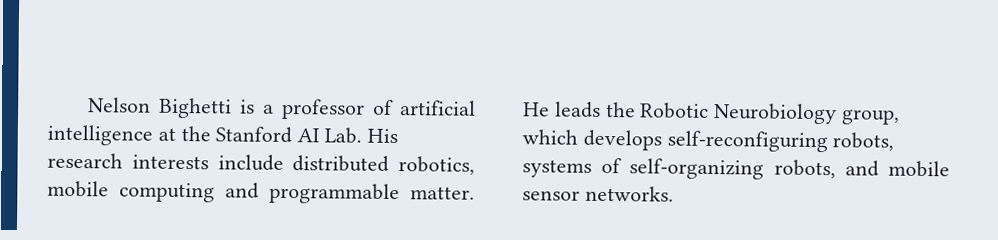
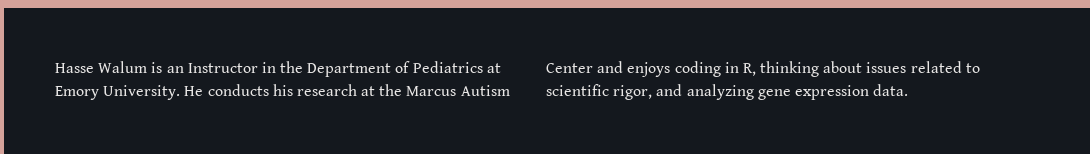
- Nelson Bighetti is a professor of artificial intelligence at the Stanford AI Lab. His research interests include distributed robotics, mobile computing and programmable matter. He leads the Robotic Neurobiology group, which develops self-reconfiguring robots, systems of self-organizing robots, and mobile sensor networks.
+ Hasse Walum is an Instructor in the Department of Pediatrics at Emory University. He conducts his research at the Marcus Autism Center and enjoys coding in R, thinking about issues related to scientific rigor, and analyzing gene expression data.

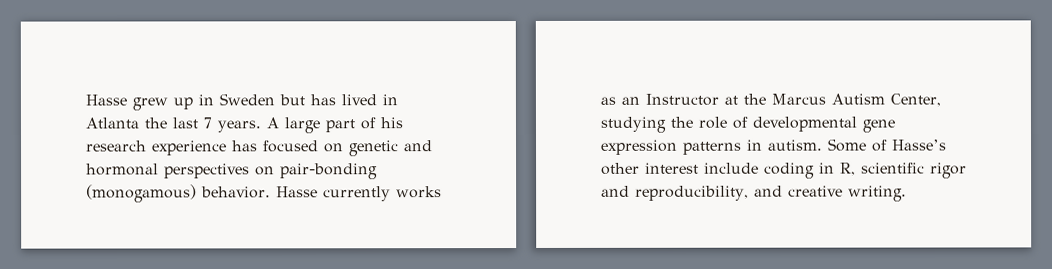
- Hasse Walum is an Instructor in the Department of Pediatrics at Emory University. He conducts his research at the Marcus Autism Center and enjoys coding in R, thinking about issues related to scientific rigor, and analyzing gene expression data.
+ Hasse grew up in Sweden but has lived in Atlanta the last 7 years. A large part of his research experience has focused on genetic and hormonal perspectives on pair-bonding (monogamous) behavior. Hasse currently works as an Instructor at the Marcus Autism Center, studying the role of developmental gene expression patterns in autism. Some of Hasse’s other interest include coding in R, scientific rigor and reproducibility, and creative writing.

